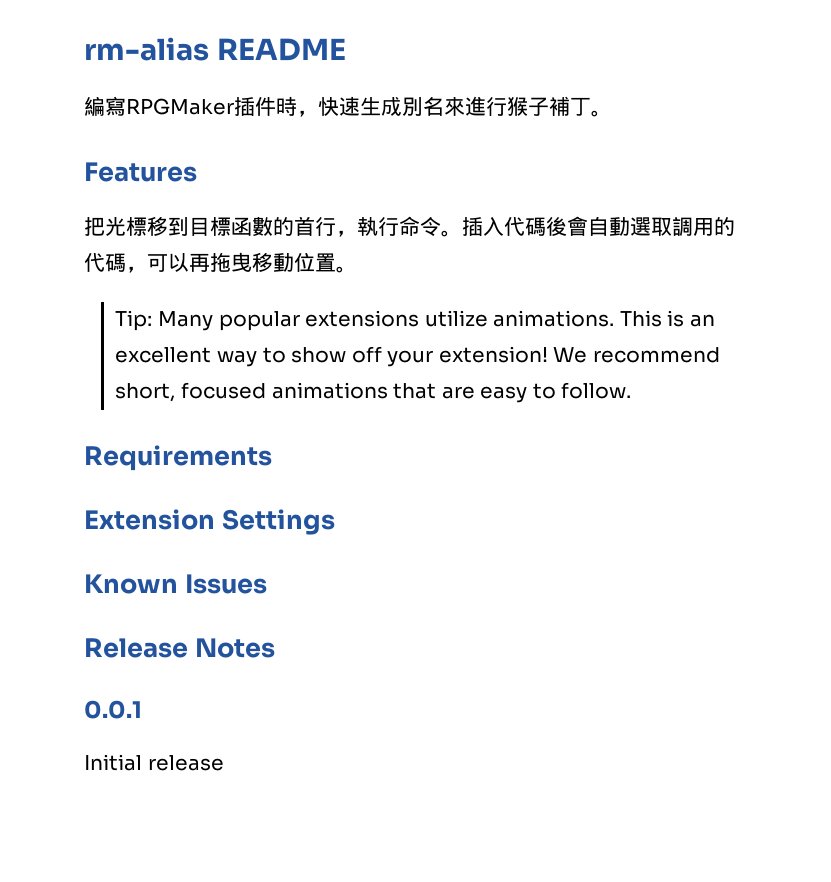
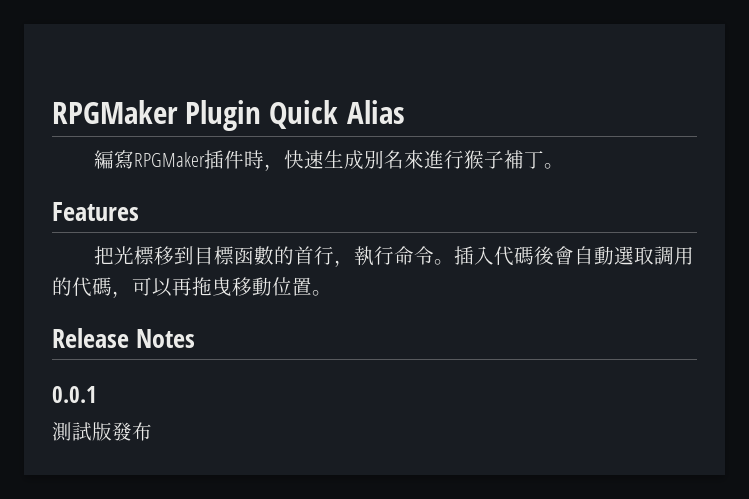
- rm-alias README
+ RPGMaker Plugin Quick Alias
- Tip: Many popular extensions utilize animations. This is an excellent way to show off your extension! We recommend short, focused animations that are easy to follow.
- Requirements
- Extension Settings
- Known Issues
- Initial release
+ 測試版發布

